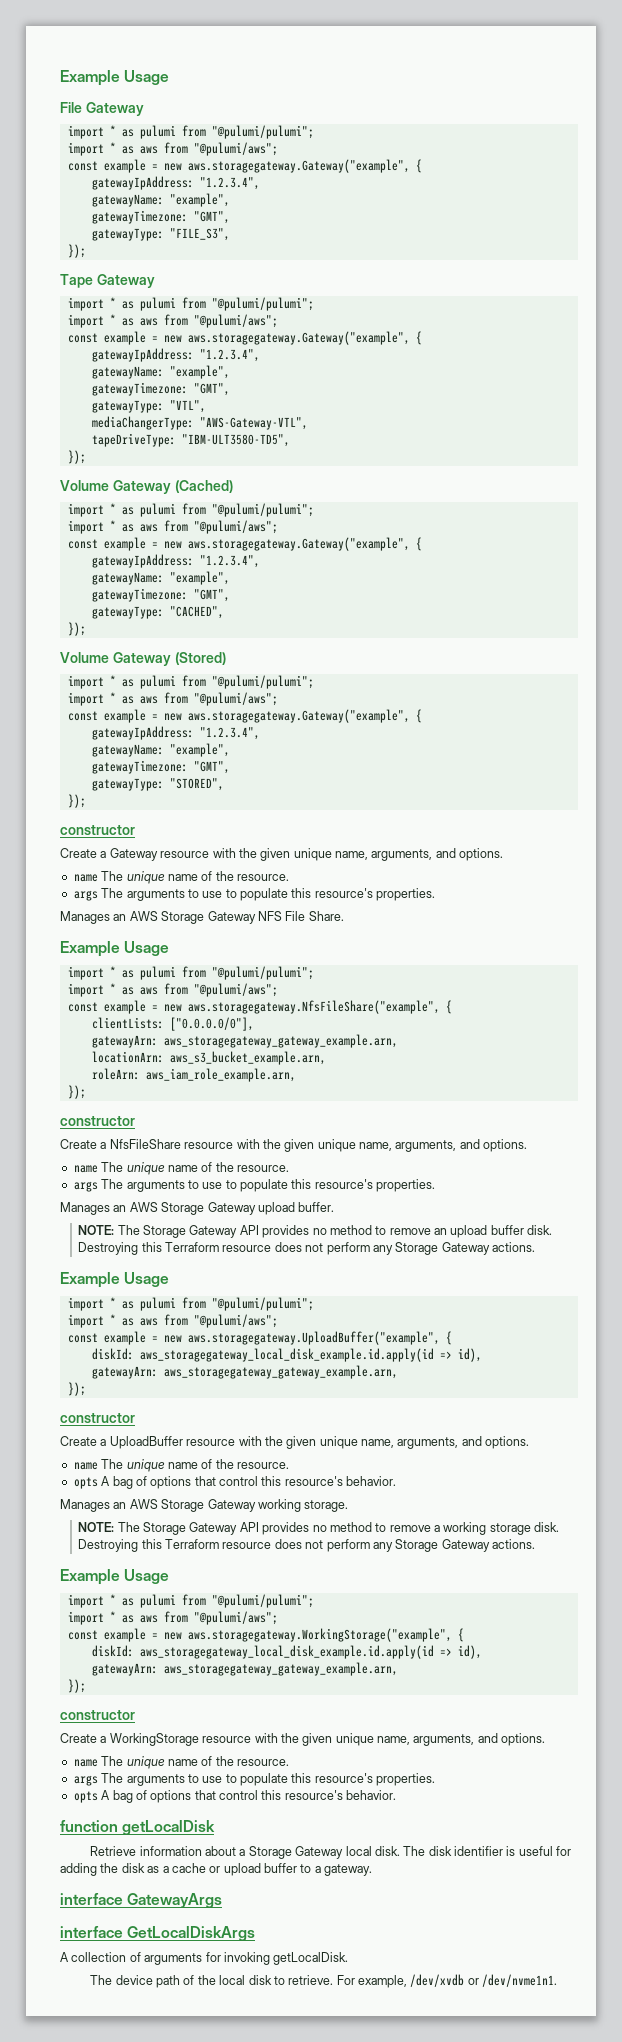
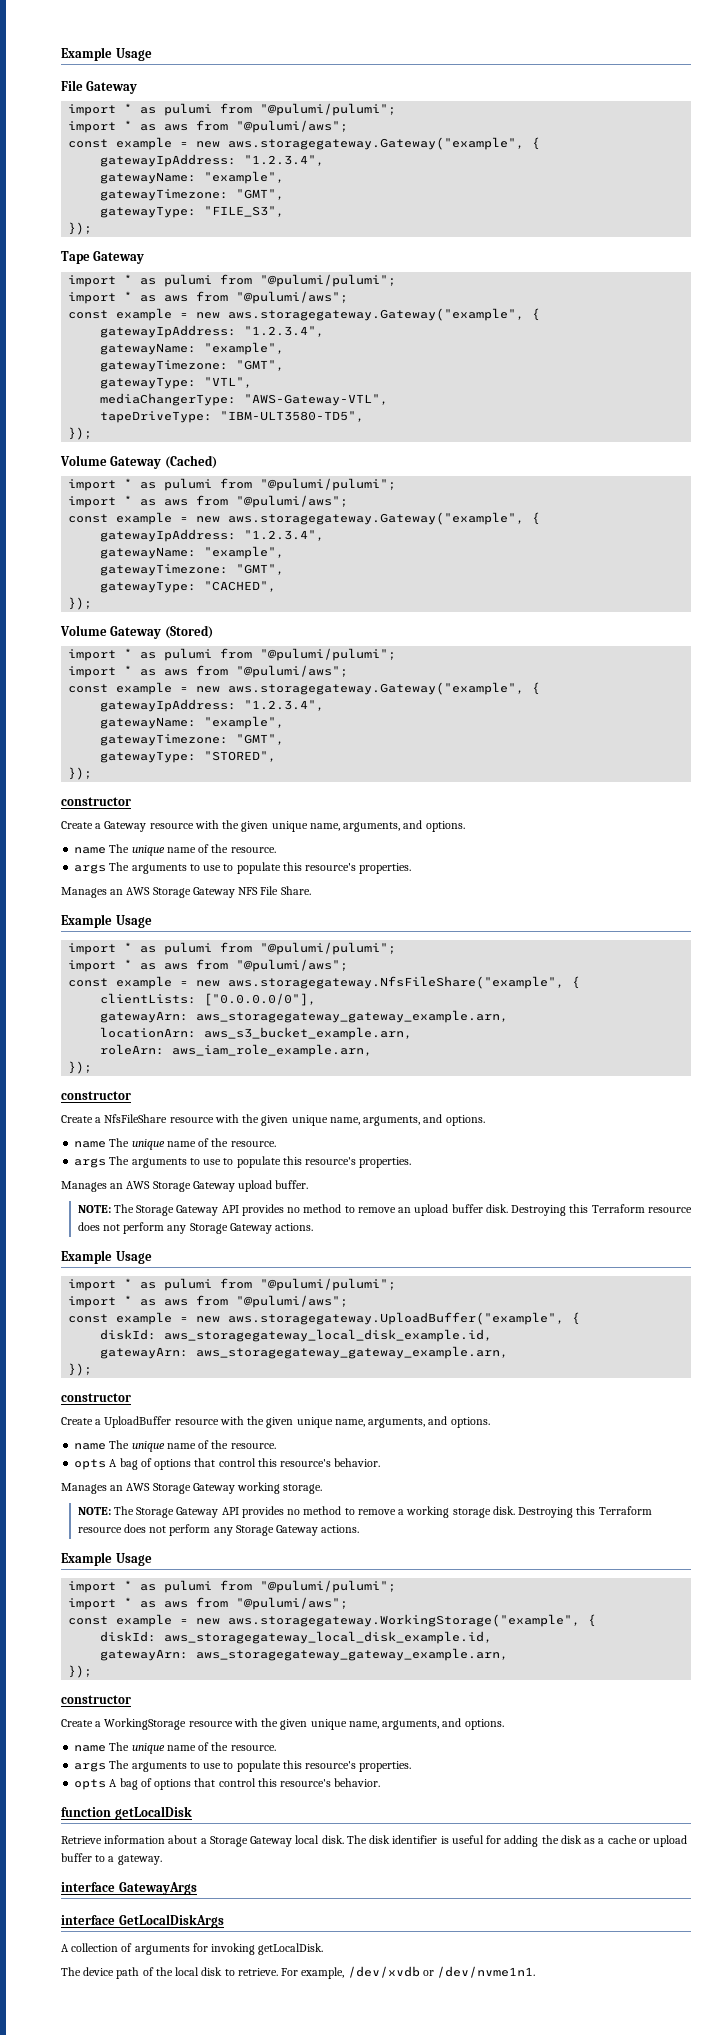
  const example = new aws.storagegateway.UploadBuffer("example", {
- diskId: aws_storagegateway_local_disk_example.id.apply(id => id),
+ diskId: aws_storagegateway_local_disk_example.id,
  const example = new aws.storagegateway.WorkingStorage("example", {
- diskId: aws_storagegateway_local_disk_example.id.apply(id => id),
+ diskId: aws_storagegateway_local_disk_example.id,

